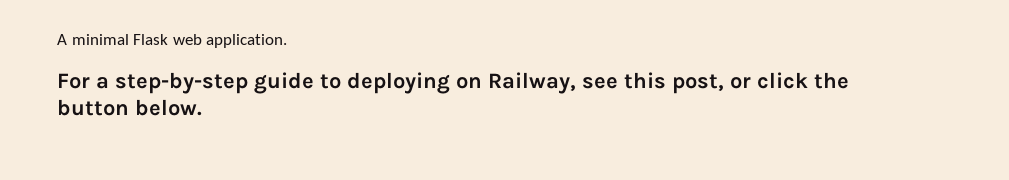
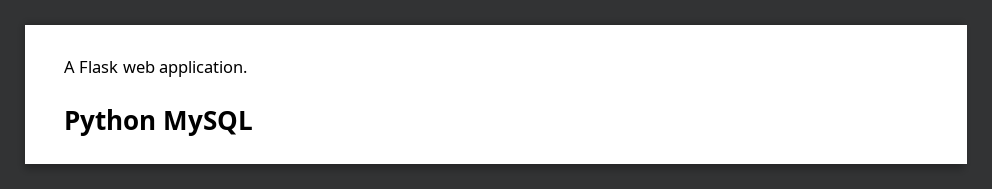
- A minimal Flask web application.
+ A Flask web application.
- For a step-by-step guide to deploying on Railway, see this post, or click the button below.
+ Python MySQL

